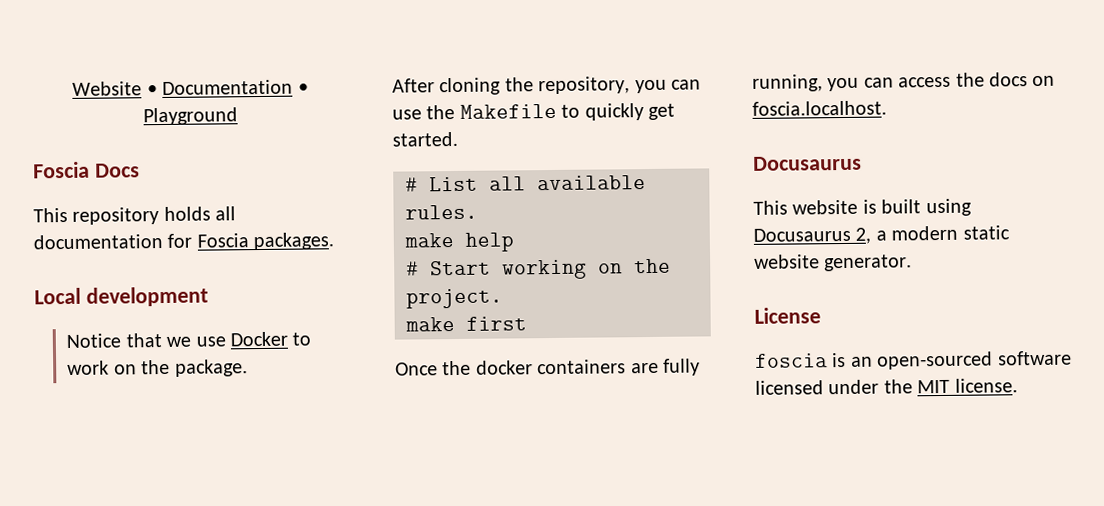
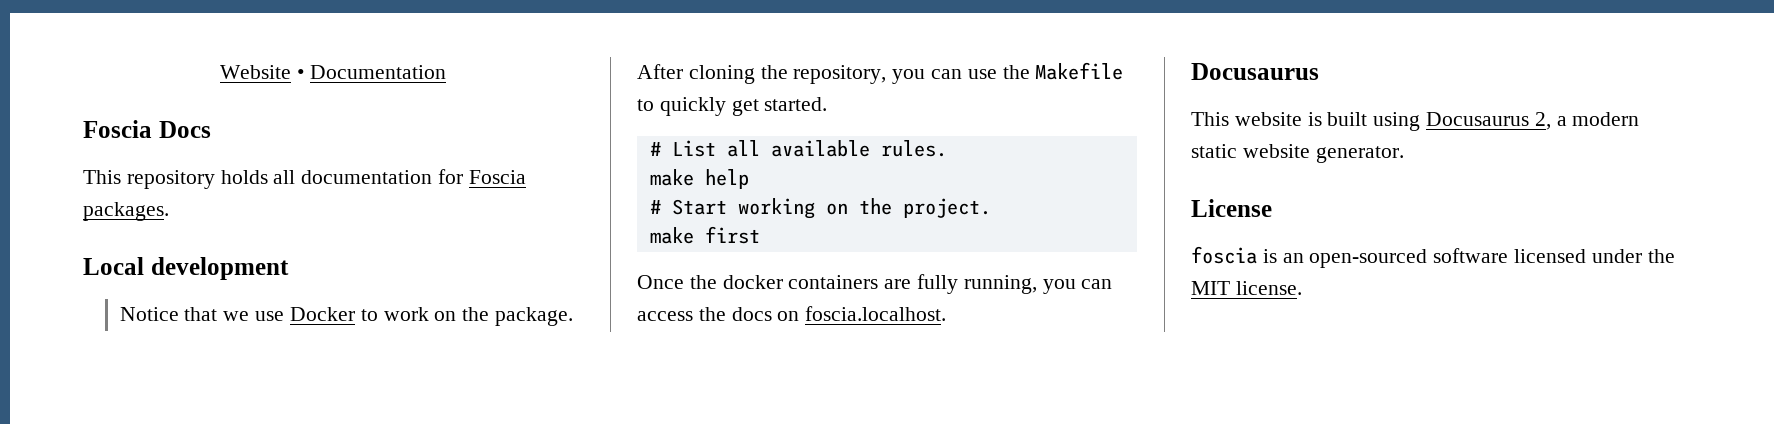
- Website • Documentation • Playground
+ Website • Documentation

